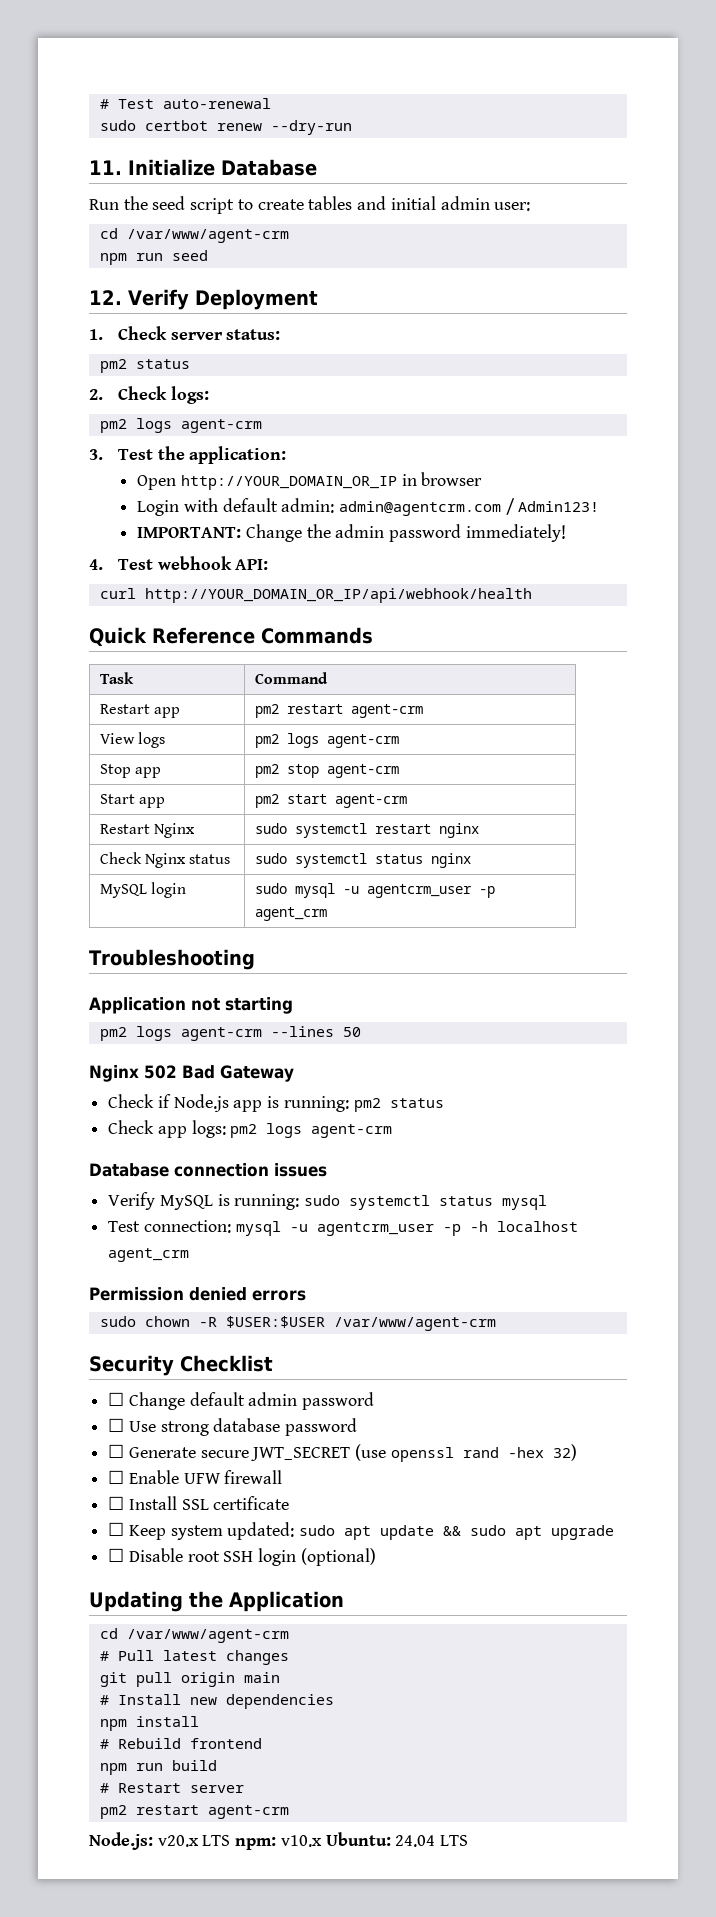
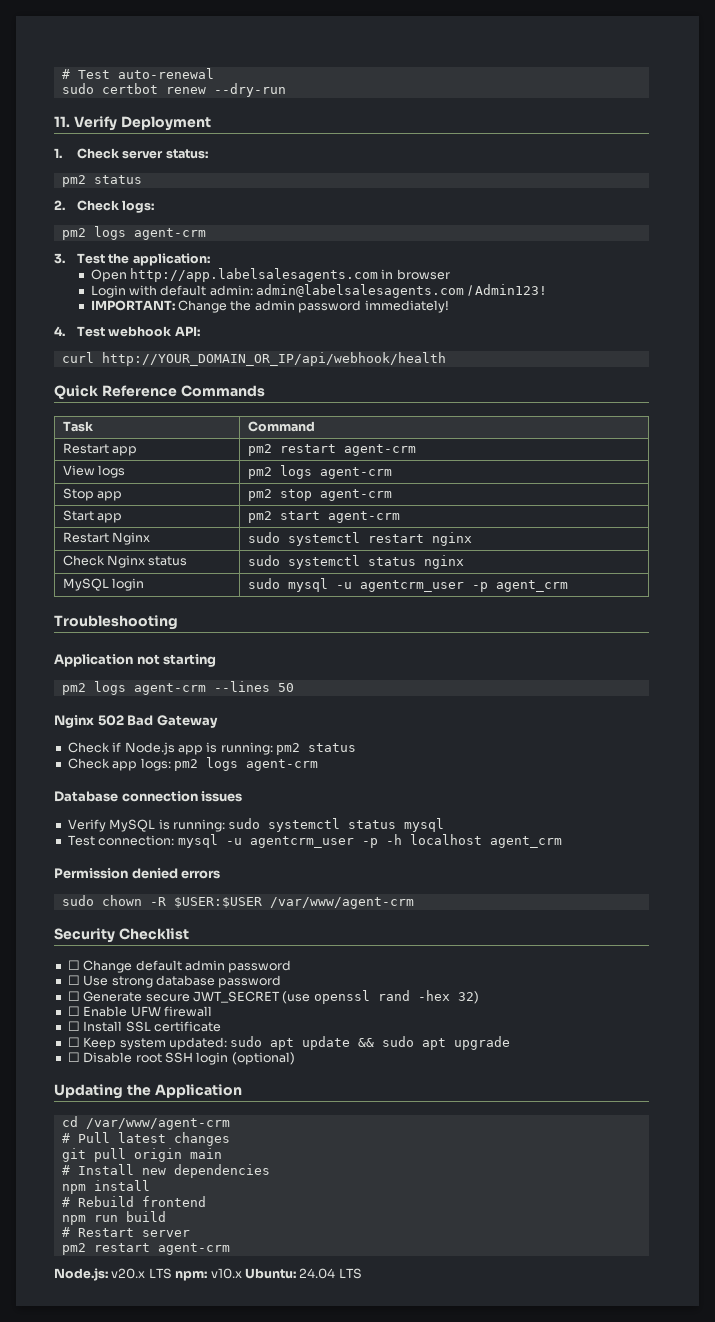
- 11. Initialize Database
- Run the seed script to create tables and initial admin user:
- cd /var/www/agent-crm
- npm run seed
- 12. Verify Deployment
+ 11. Verify Deployment
- Open http://YOUR_DOMAIN_OR_IP in browser
+ Open http://app.labelsalesagents.com in browser
- Login with default admin: admin@agentcrm.com / Admin123!
+ Login with default admin: admin@labelsalesagents.com / Admin123!

